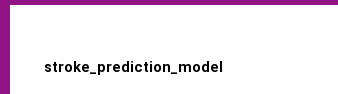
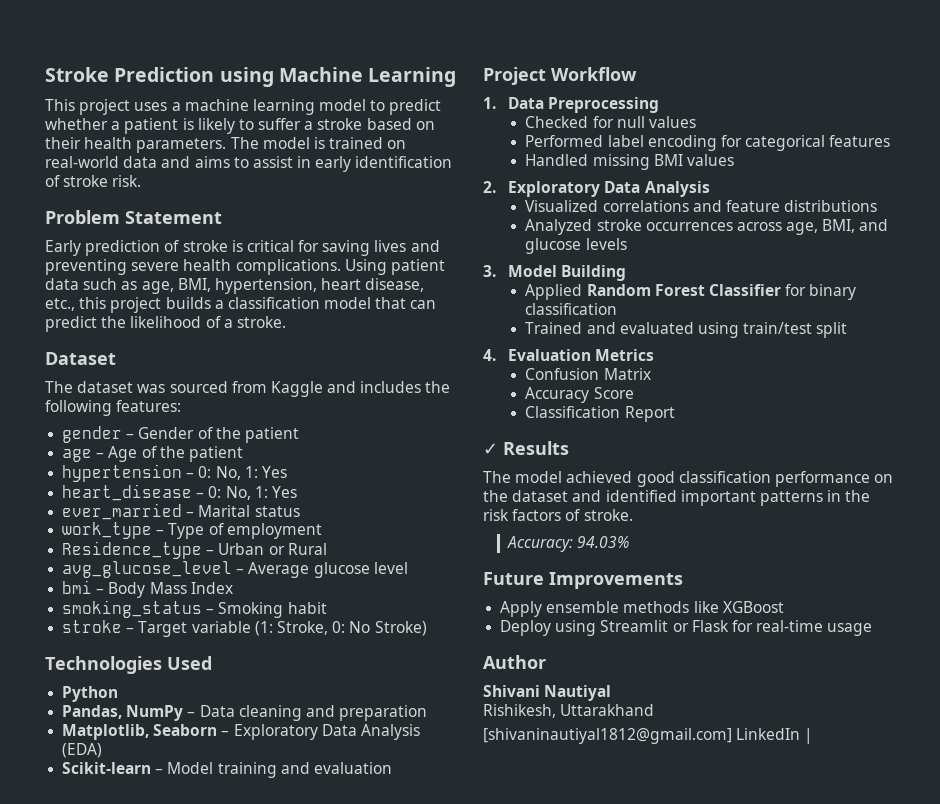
- stroke_prediction_model
+ Stroke Prediction using Machine Learning
+ This project uses a machine learning model to predict whether a patient is likely to suffer a stroke based on their health parameters. The model is trained on real-world data and aims to assist in early identification of stroke risk.
+ Problem Statement
+ Early prediction of stroke is critical for saving lives and preventing severe health complications. Using patient data such as age, BMI, hypertension, heart disease, etc., this project builds a classification model that can predict the likelihood of a stroke.
+ Dataset
+ The dataset was sourced from Kaggle and includes the following features:
+ gender – Gender of the patient
+ age – Age of the patient
+ hypertension – 0: No, 1: Yes
+ heart_disease – 0: No, 1: Yes
+ ever_married – Marital status
+ work_type – Type of employment
+ Residence_type – Urban or Rural
+ avg_glucose_level – Average glucose level
+ bmi – Body Mass Index
+ smoking_status – Smoking habit
+ stroke – Target variable (1: Stroke, 0: No Stroke)
+ Technologies Used
+ Python
+ Pandas, NumPy – Data cleaning and preparation
+ Matplotlib, Seaborn – Exploratory Data Analysis (EDA)
+ Scikit-learn – Model training and evaluation
+ Project Workflow
+ 1. Data Preprocessing
+ Checked for null values
+ Performed label encoding for categorical features
+ Handled missing BMI values
+ 2. Exploratory Data Analysis
+ Visualized correlations and feature distributions
+ Analyzed stroke occurrences across age, BMI, and glucose levels
+ 3. Model Building
+ Applied Random Forest Classifier for binary classification
+ Trained and evaluated using train/test split
+ 4. Evaluation Metrics
+ Confusion Matrix
+ Accuracy Score
+ Classification Report
+ ✓ Results
+ The model achieved good classification performance on the dataset and identified important patterns in the risk factors of stroke.
+ Accuracy: 94.03%
+ Future Improvements
+ Apply ensemble methods like XGBoost
+ Deploy using Streamlit or Flask for real-time usage
+ Author
+ Shivani Nautiyal
+ Rishikesh, Uttarakhand
+ [shivaninautiyal1812@gmail.com] LinkedIn |

